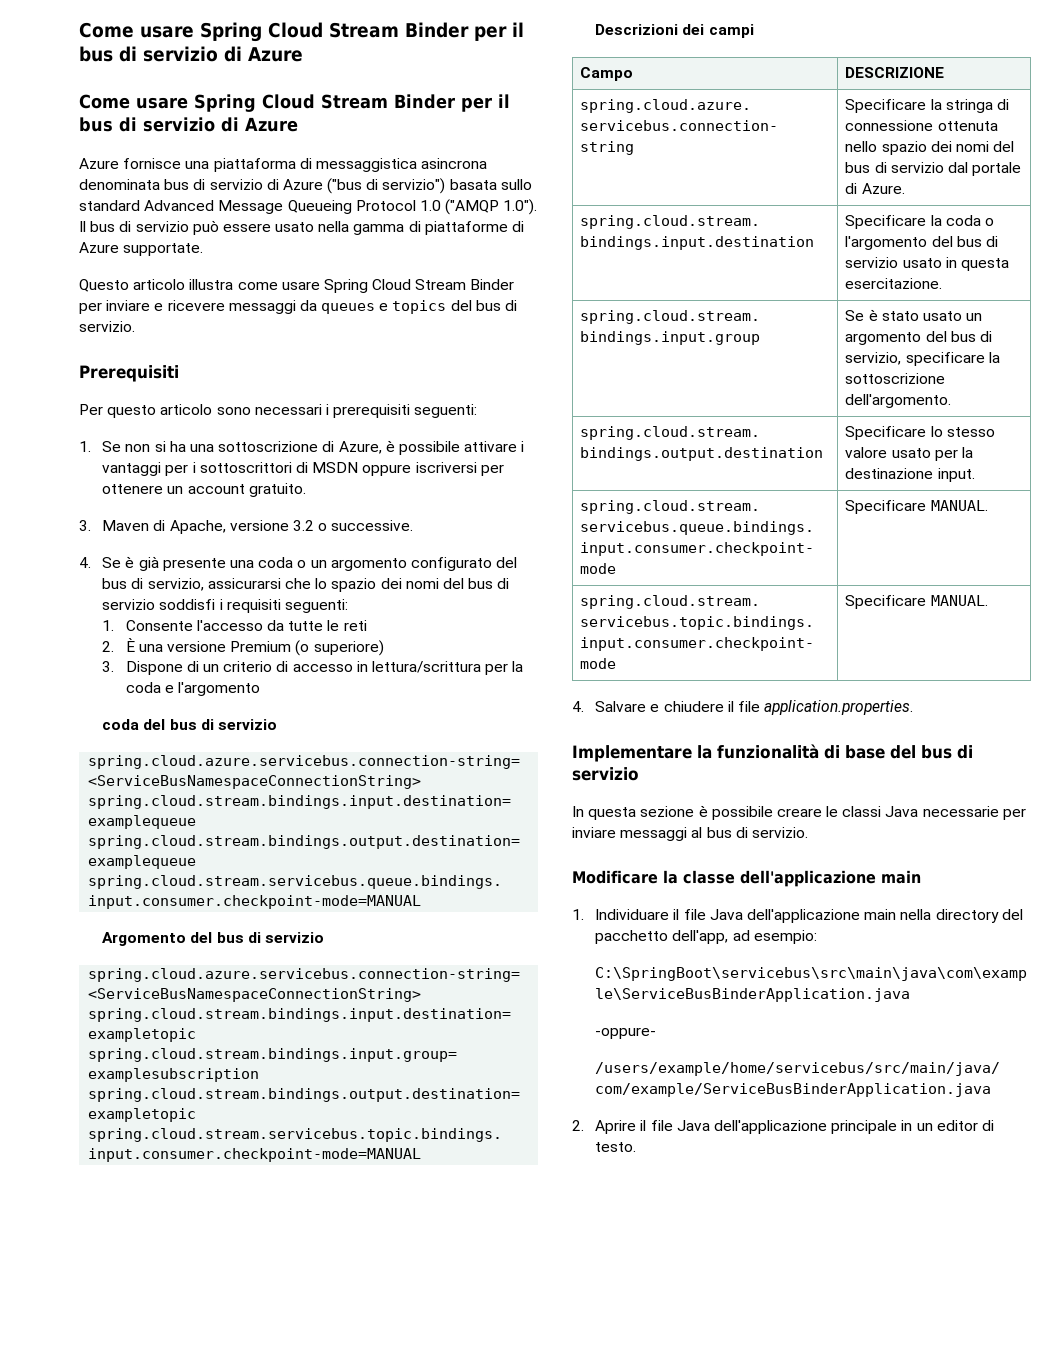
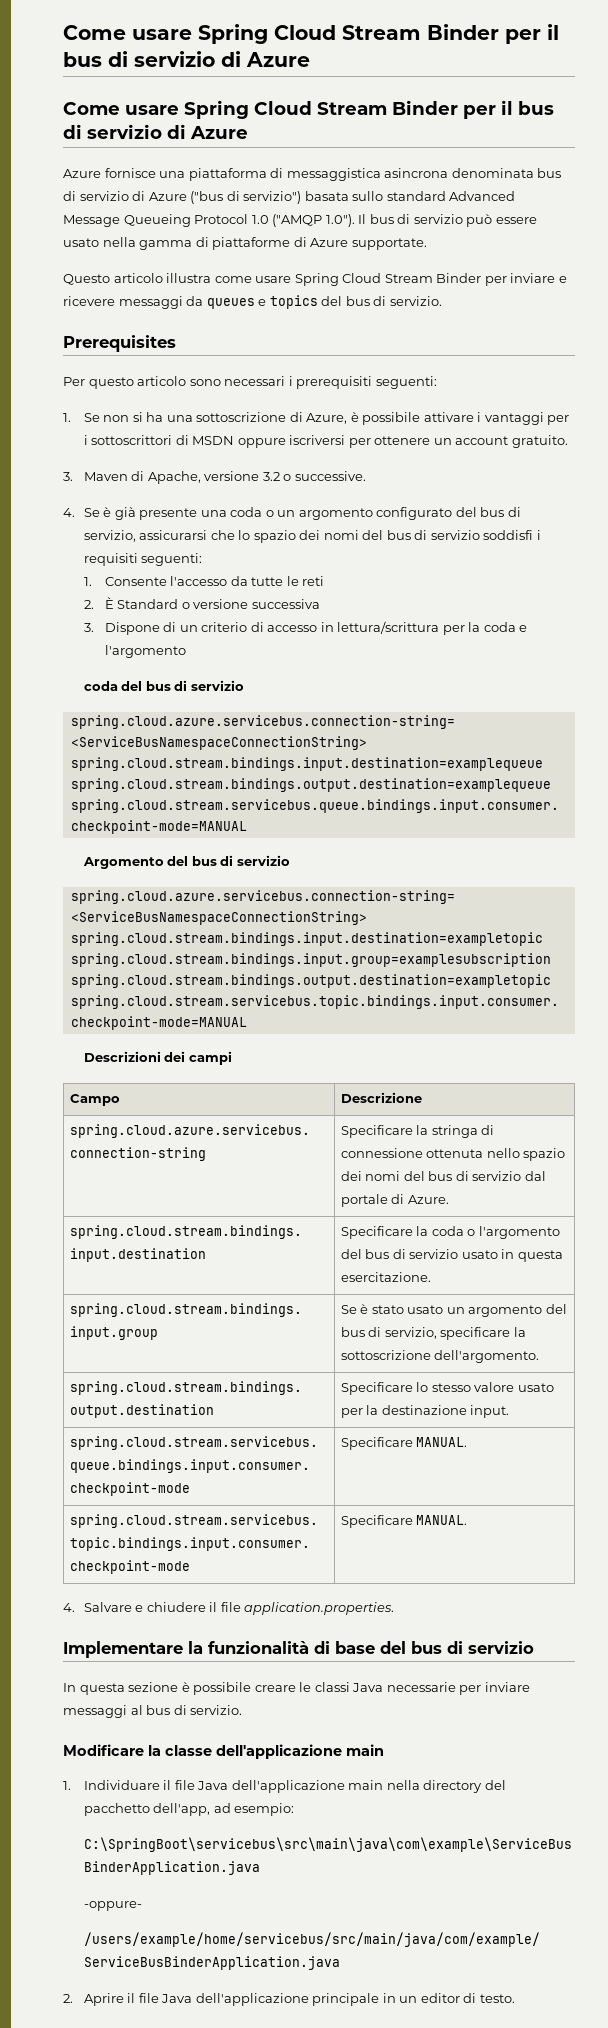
- Prerequisiti
+ Prerequisites
- 2. È una versione Premium (o superiore)
+ 2. È Standard o versione successiva
- Campo | DESCRIZIONE
+ Campo | Descrizione

